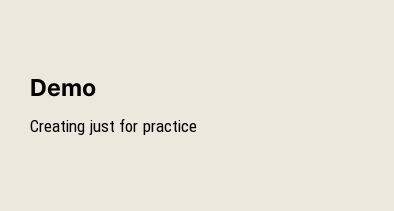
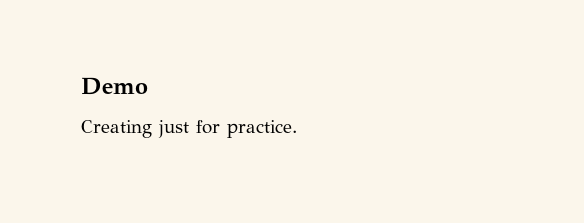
- Creating just for practice
+ Creating just for practice.

